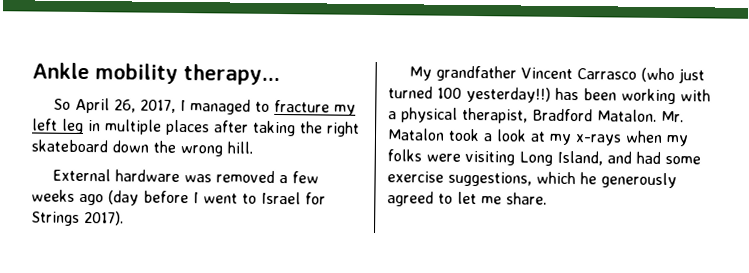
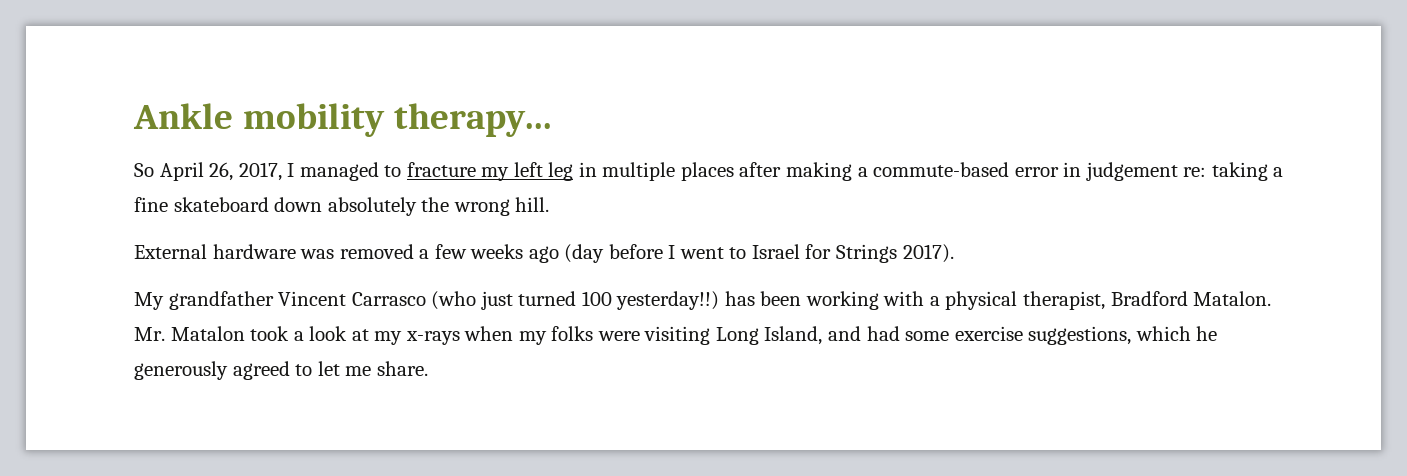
- So April 26, 2017, I managed to fracture my left leg in multiple places after taking the right skateboard down the wrong hill.
+ So April 26, 2017, I managed to fracture my left leg in multiple places after making a commute-based error in judgement re: taking a fine skateboard down absolutely the wrong hill.

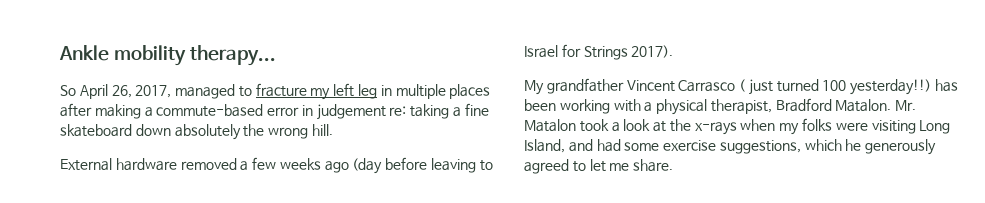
- So April 26, 2017, I managed to fracture my left leg in multiple places after making a commute-based error in judgement re: taking a fine skateboard down absolutely the wrong hill.
+ So April 26, 2017, managed to fracture my left leg in multiple places after making a commute-based error in judgement re: taking a fine skateboard down absolutely the wrong hill.
- External hardware was removed a few weeks ago (day before I went to Israel for Strings 2017).
+ External hardware removed a few weeks ago (day before leaving to Israel for Strings 2017).
- My grandfather Vincent Carrasco (who just turned 100 yesterday!!) has been working with a physical therapist, Bradford Matalon.
+ My grandfather Vincent Carrasco ( just turned 100 yesterday!!) has been working with a physical therapist, Bradford Matalon.
- Mr. Matalon took a look at my x-rays when my folks were visiting Long Island, and had some exercise suggestions, which he generously agreed to let me share.
+ Mr. Matalon took a look at the x-rays when my folks were visiting Long Island, and had some exercise suggestions, which he generously agreed to let me share.

